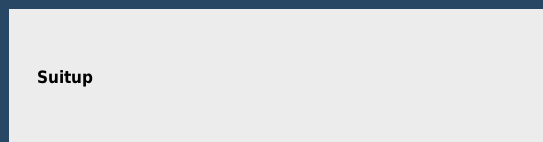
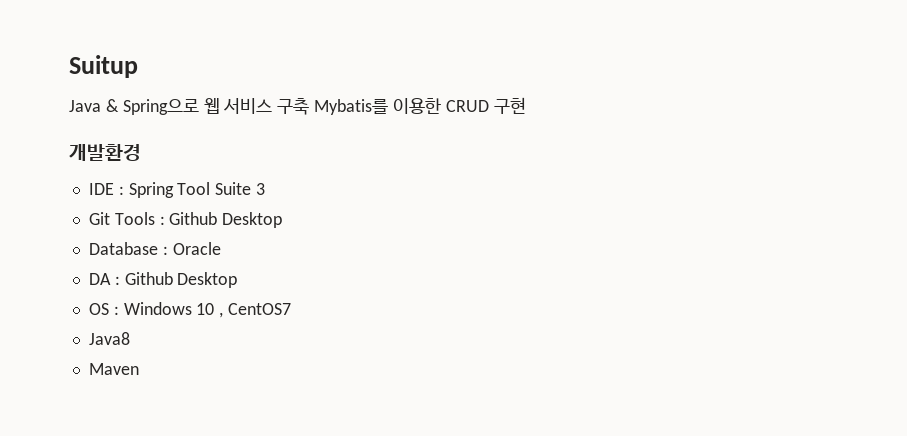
+ Java & Spring으로 웹 서비스 구축 Mybatis를 이용한 CRUD 구현
+ 개발환경
+ IDE : Spring Tool Suite 3
+ Git Tools : Github Desktop
+ Database : Oracle
+ DA : Github Desktop
+ OS : Windows 10 , CentOS7
+ Java8
+ Maven

